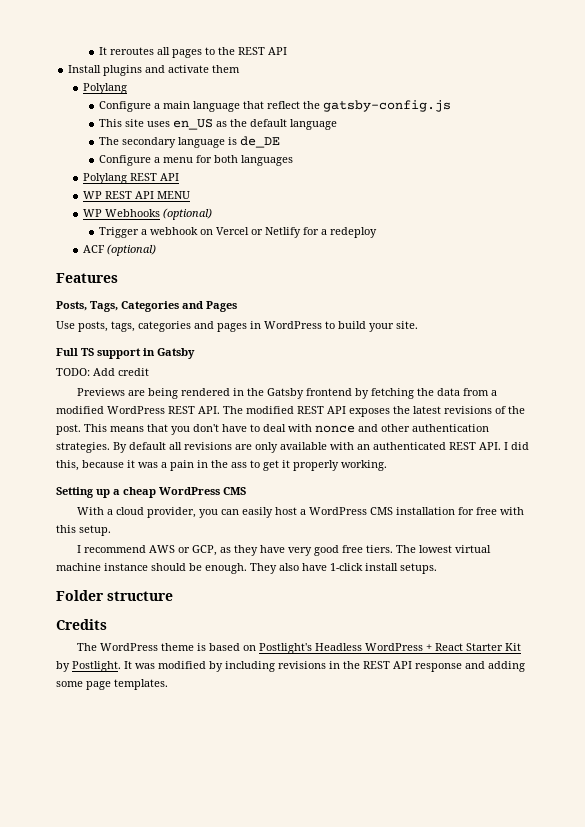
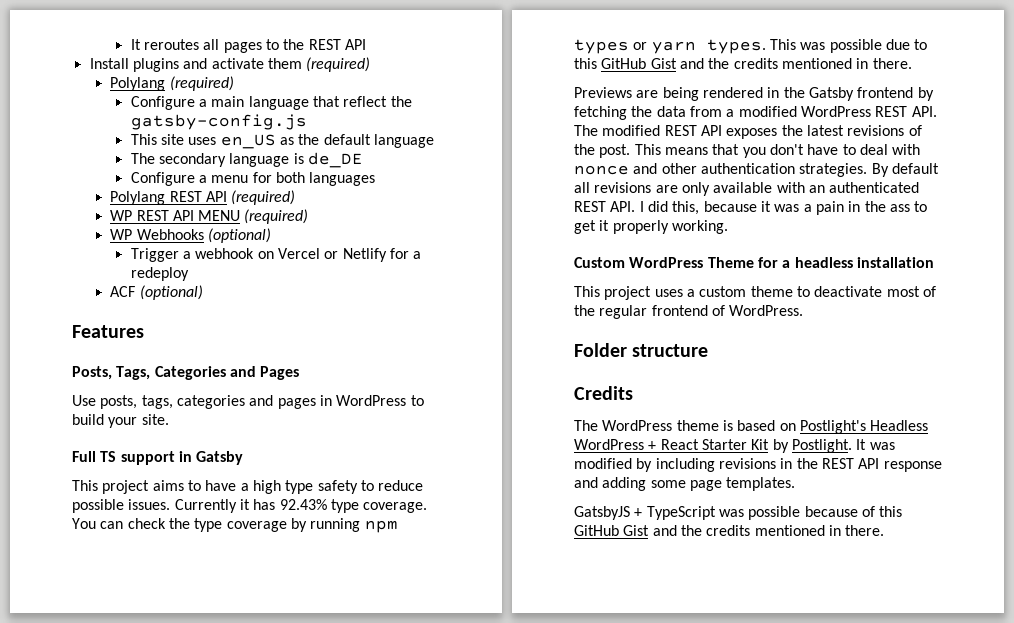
- Install plugins and activate them
- Polylang
+ Install plugins and activate them (required)
+ Polylang (required)
- Polylang REST API
+ Polylang REST API (required)
- WP REST API MENU
+ WP REST API MENU (required)
- TODO: Add credit
+ This project aims to have a high type safety to reduce possible issues. Currently it has 92.43% type coverage. You can check the type coverage by running npm types or yarn types. This was possible due to this GitHub Gist and the credits mentioned in there.
- Setting up a cheap WordPress CMS
- With a cloud provider, you can easily host a WordPress CMS installation for free with this setup.
- I recommend AWS or GCP, as they have very good free tiers. The lowest virtual machine instance should be enough. They also have 1-click install setups.
+ Custom WordPress Theme for a headless installation
+ This project uses a custom theme to deactivate most of the regular frontend of WordPress.
+ GatsbyJS + TypeScript was possible because of this GitHub Gist and the credits mentioned in there.

